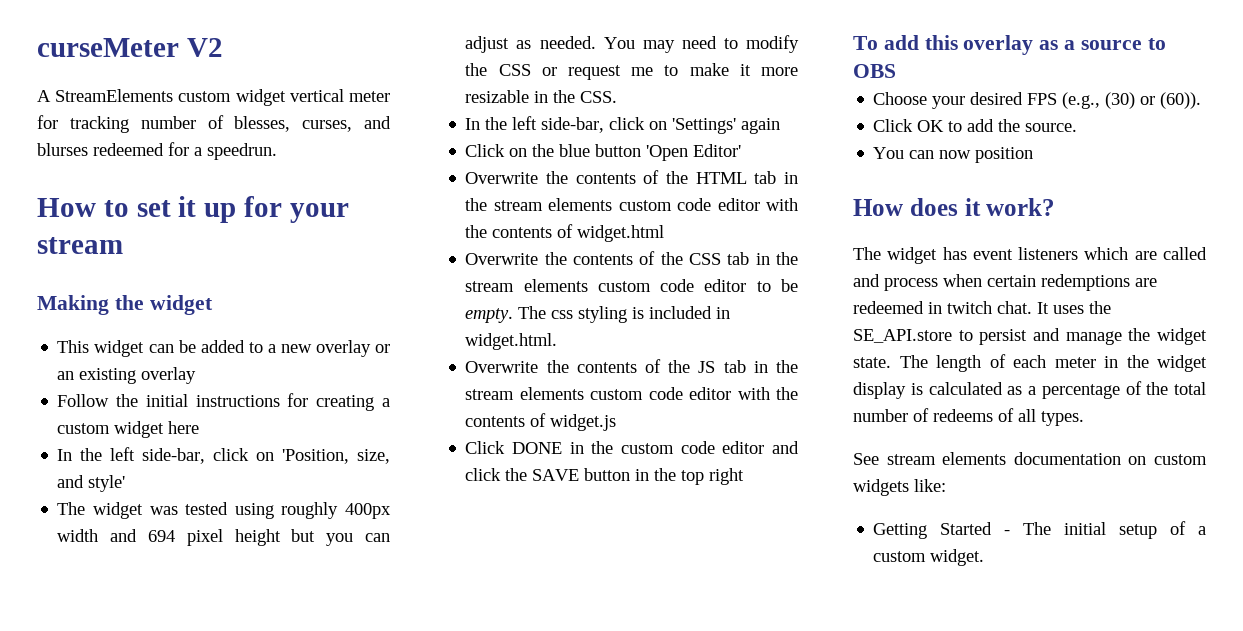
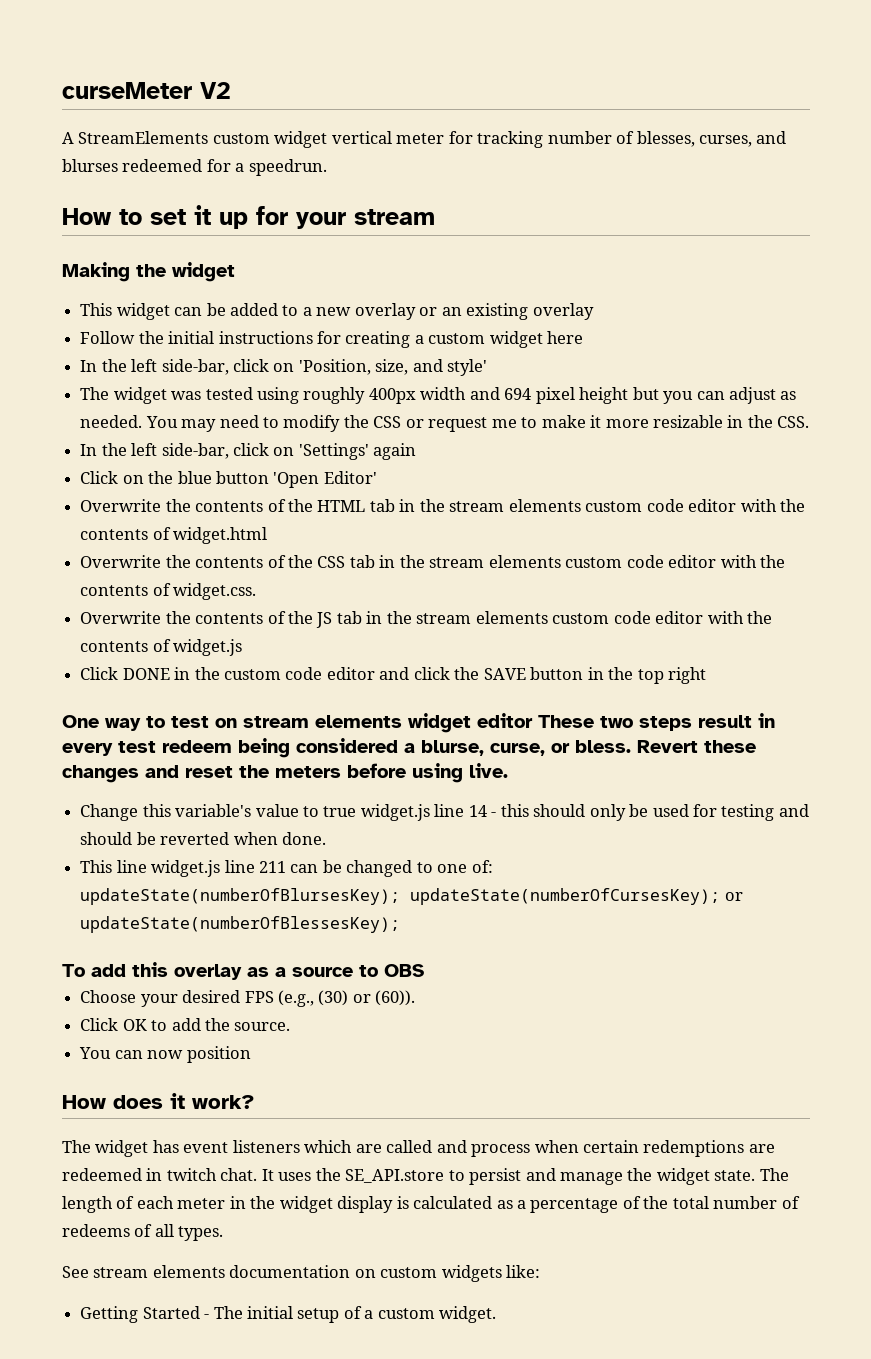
- Overwrite the contents of the CSS tab in the stream elements custom code editor to be empty. The css styling is included in widget.html.
+ Overwrite the contents of the CSS tab in the stream elements custom code editor with the contents of widget.css.
+ One way to test on stream elements widget editor These two steps result in every test redeem being considered a blurse, curse, or bless. Revert these changes and reset the meters before using live.
+ Change this variable's value to true widget.js line 14 - this should only be used for testing and should be reverted when done.
+ This line widget.js line 211 can be changed to one of: updateState(numberOfBlursesKey); updateState(numberOfCursesKey); or updateState(numberOfBlessesKey);

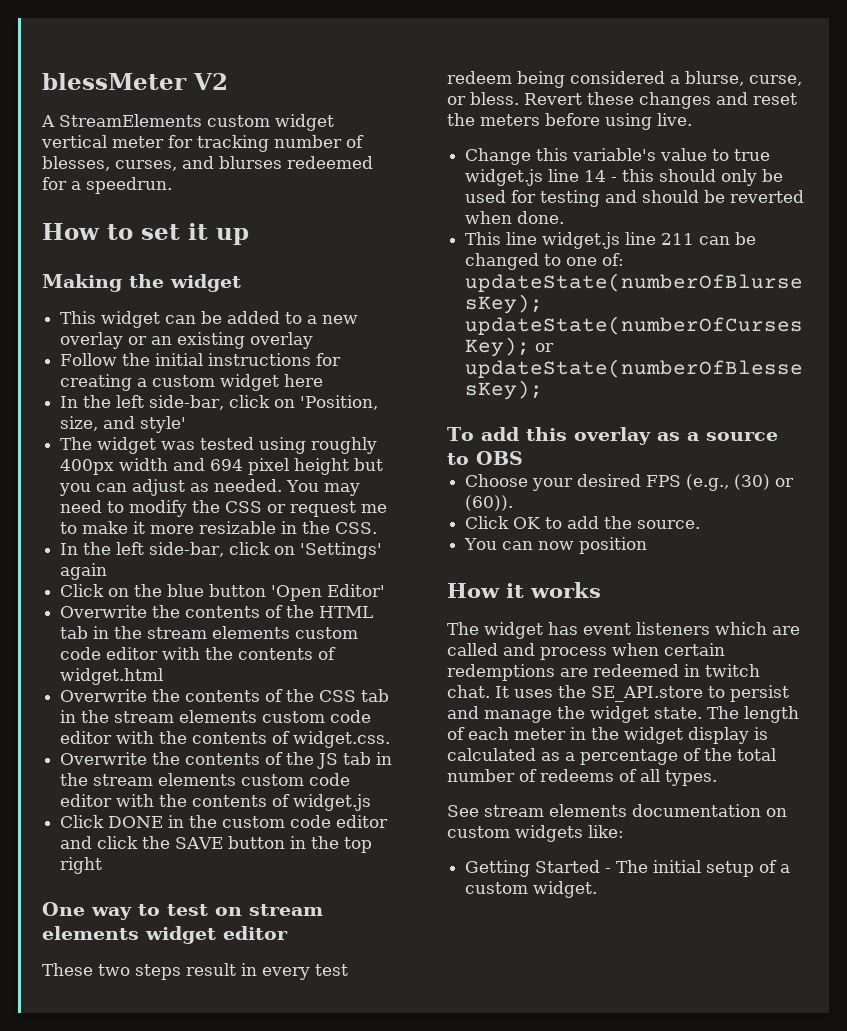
- curseMeter V2
+ blessMeter V2
- How to set it up for your stream
+ How to set it up
- One way to test on stream elements widget editor These two steps result in every test redeem being considered a blurse, curse, or bless.
+ One way to test on stream elements widget editor
+ These two steps result in every test redeem being considered a blurse, curse, or bless.
- How does it work?
+ How it works

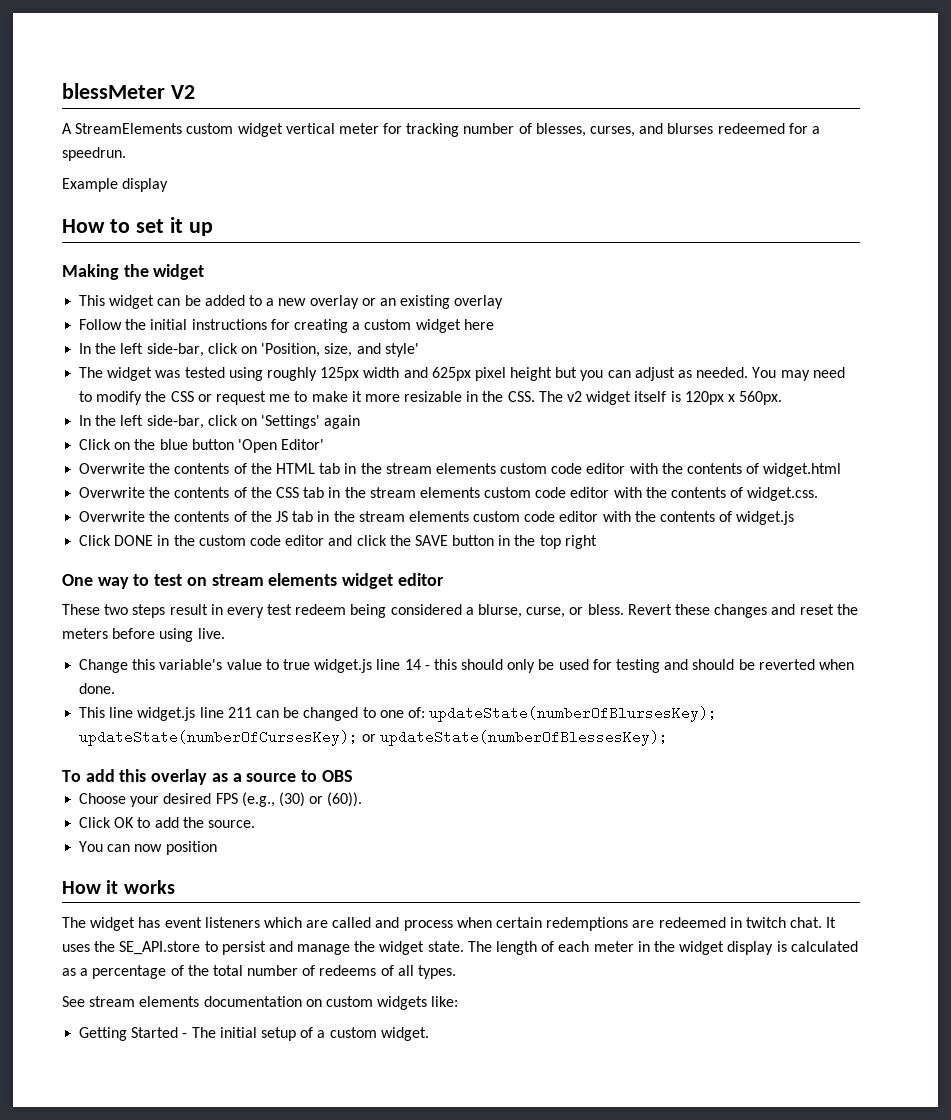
+ Example display
- The widget was tested using roughly 400px width and 694 pixel height but you can adjust as needed.
+ The widget was tested using roughly 125px width and 625px pixel height but you can adjust as needed.
- You may need to modify the CSS or request me to make it more resizable in the CSS.
+ You may need to modify the CSS or request me to make it more resizable in the CSS. The v2 widget itself is 120px x 560px.

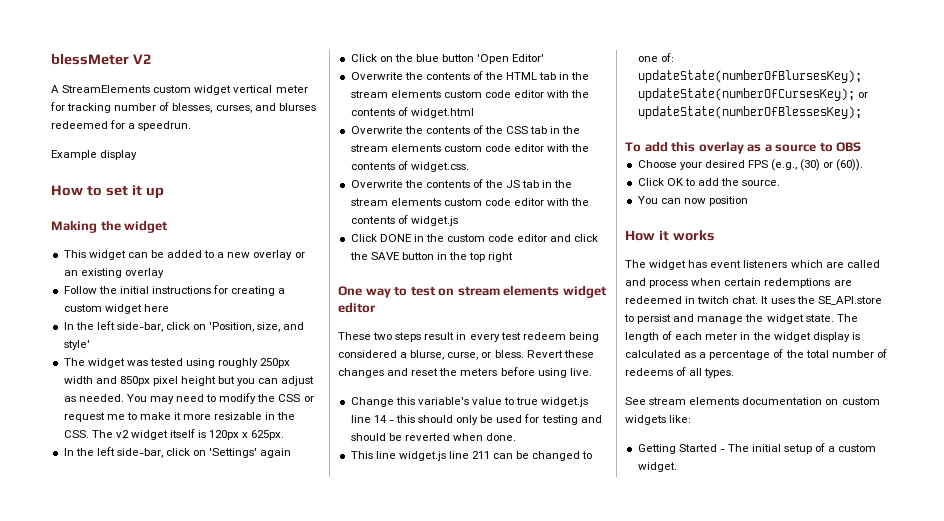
- The widget was tested using roughly 125px width and 625px pixel height but you can adjust as needed.
+ The widget was tested using roughly 250px width and 850px pixel height but you can adjust as needed.
- You may need to modify the CSS or request me to make it more resizable in the CSS. The v2 widget itself is 120px x 560px.
+ You may need to modify the CSS or request me to make it more resizable in the CSS. The v2 widget itself is 120px x 625px.

